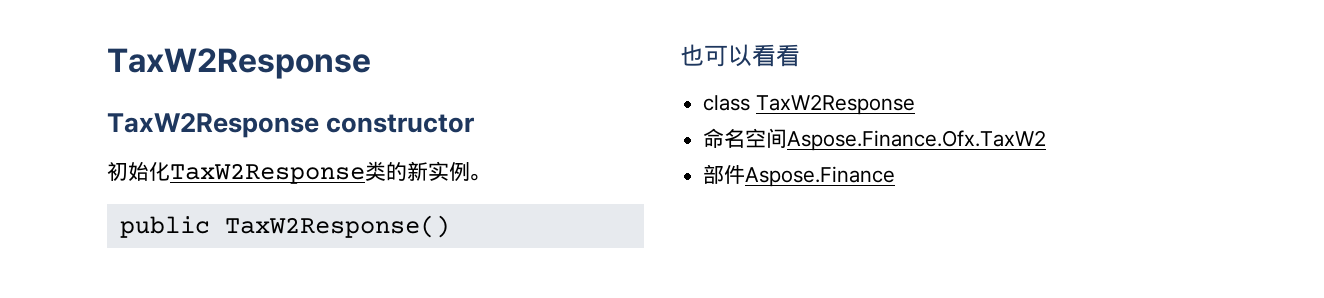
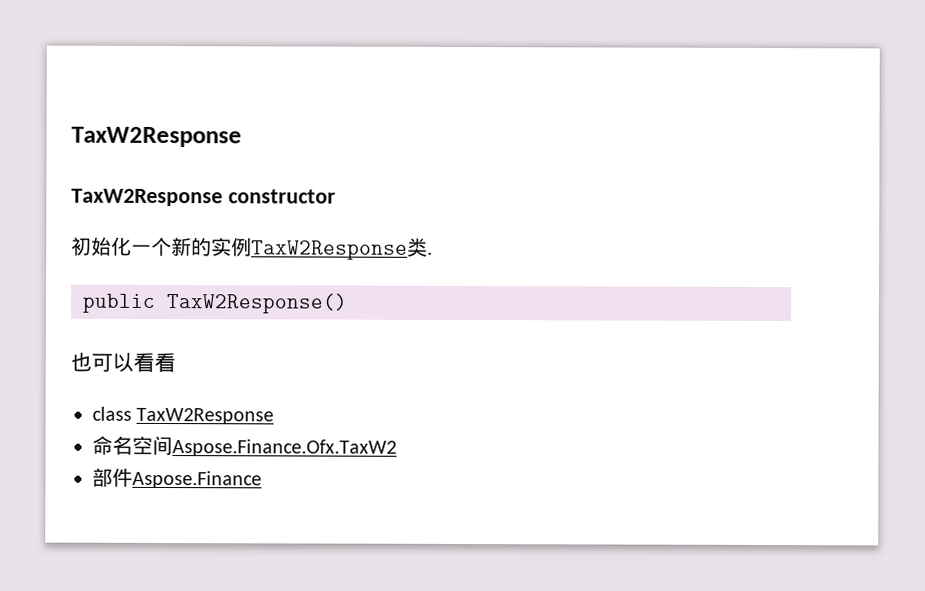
- 初始化TaxW2Response类的新实例。
+ 初始化一个新的实例TaxW2Response类.

